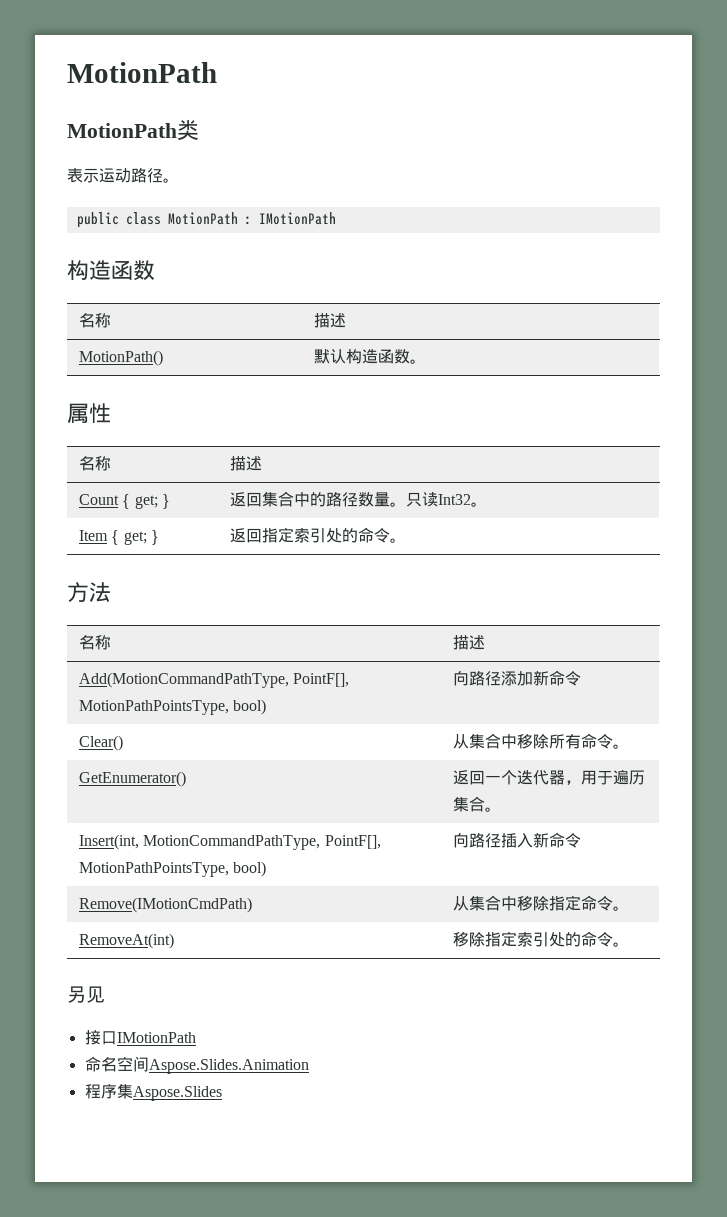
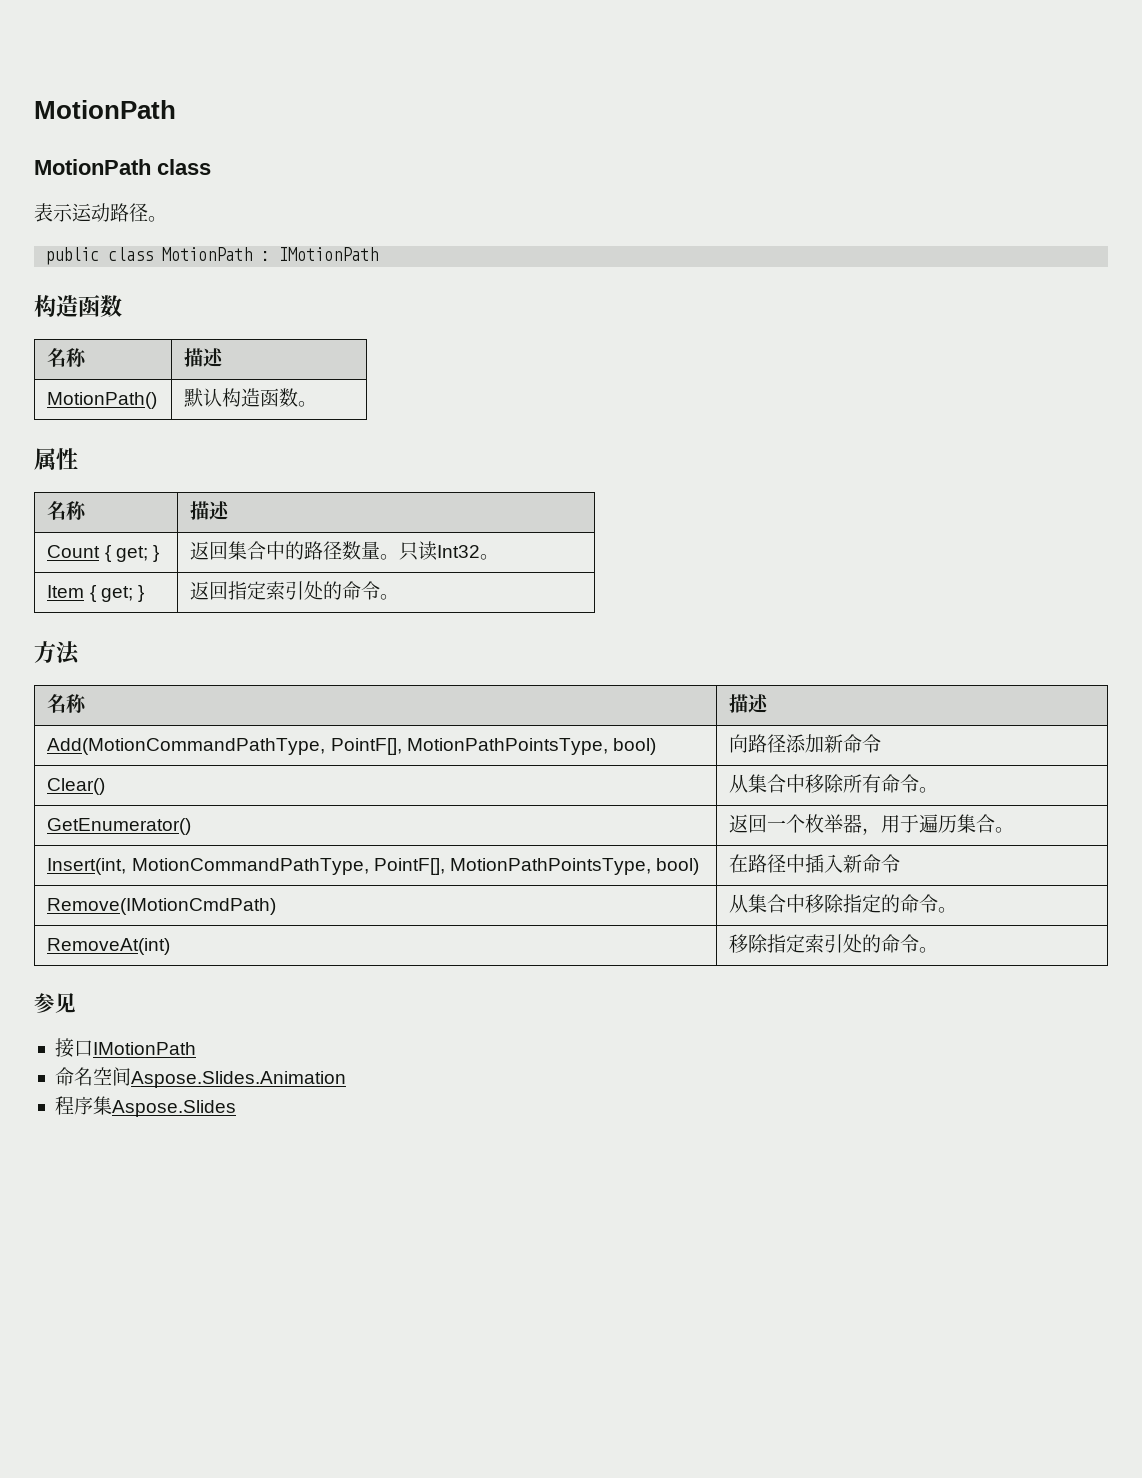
- MotionPath类
+ MotionPath class
- GetEnumerator() | 返回一个迭代器，用于遍历集合。
+ GetEnumerator() | 返回一个枚举器，用于遍历集合。
- Insert(int, MotionCommandPathType, PointF[], MotionPathPointsType, bool) | 向路径插入新命令
+ Insert(int, MotionCommandPathType, PointF[], MotionPathPointsType, bool) | 在路径中插入新命令
- Remove(IMotionCmdPath) | 从集合中移除指定命令。
+ Remove(IMotionCmdPath) | 从集合中移除指定的命令。
- 另见
+ 参见

